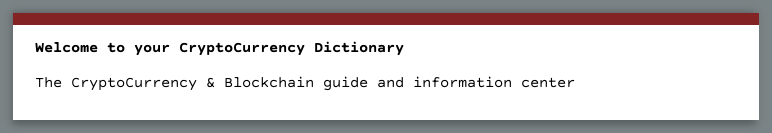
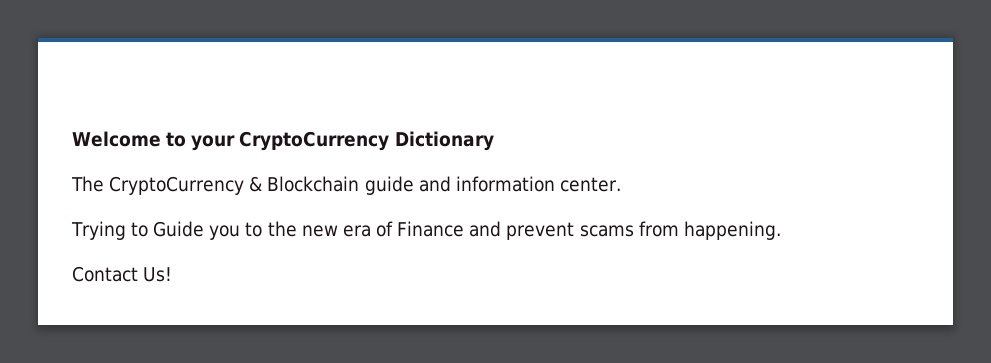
- The CryptoCurrency & Blockchain guide and information center
+ The CryptoCurrency & Blockchain guide and information center.
+ Trying to Guide you to the new era of Finance and prevent scams from happening.
+ Contact Us!

